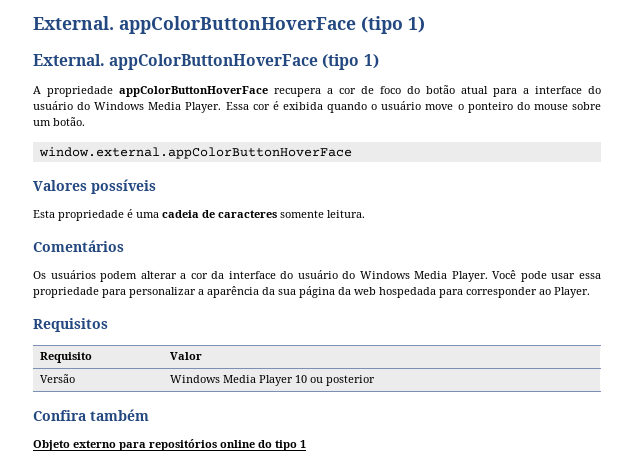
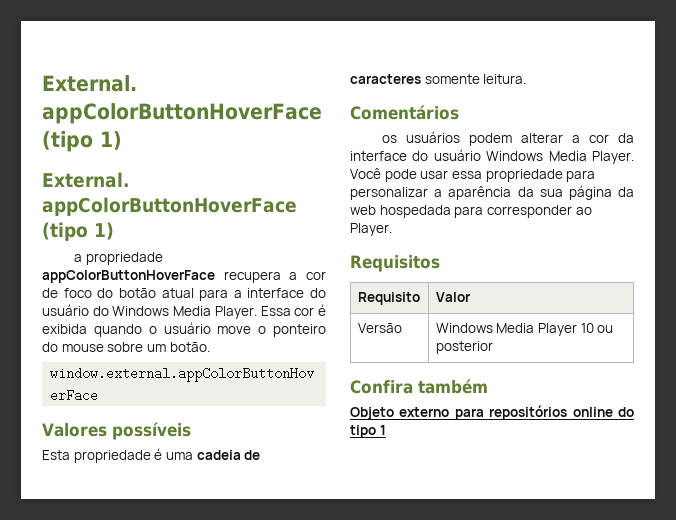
- A propriedade appColorButtonHoverFace recupera a cor de foco do botão atual para a interface do usuário do Windows Media Player.
+ a propriedade appColorButtonHoverFace recupera a cor de foco do botão atual para a interface do usuário do Windows Media Player.
- Os usuários podem alterar a cor da interface do usuário do Windows Media Player.
+ os usuários podem alterar a cor da interface do usuário Windows Media Player.

